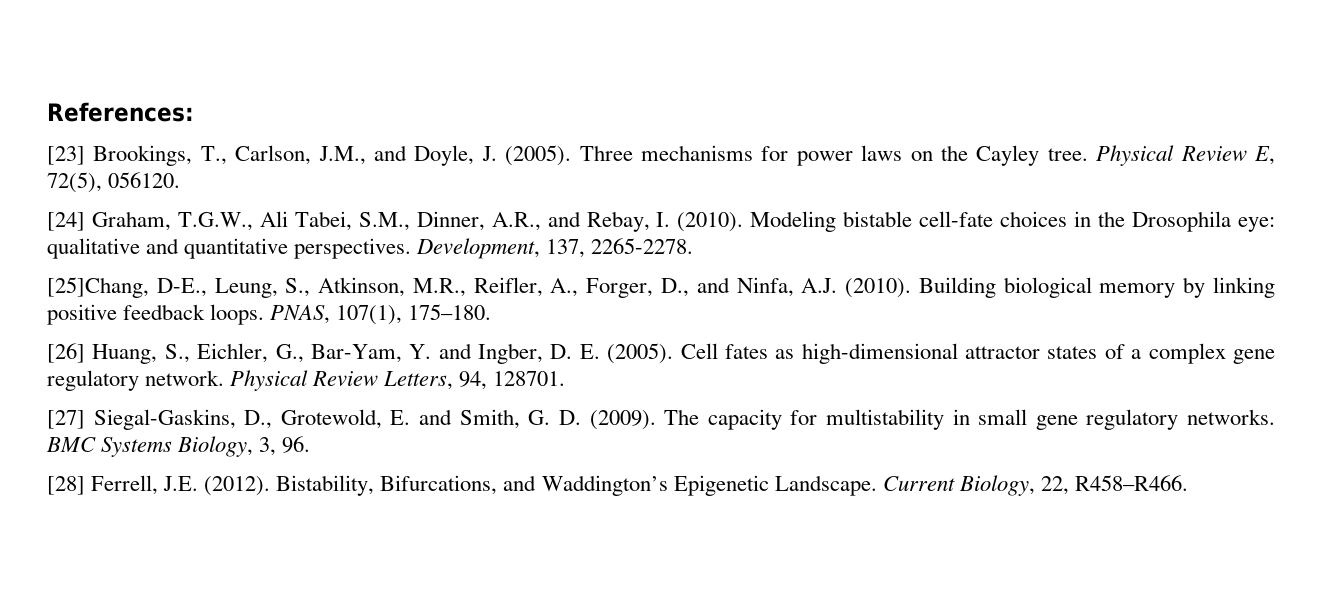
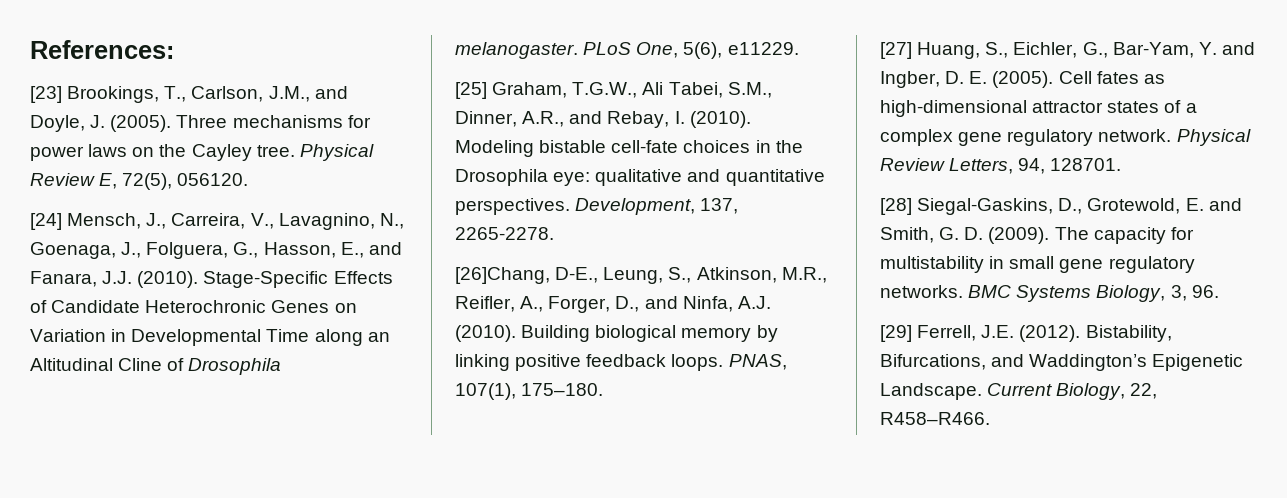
- [24] Graham, T.G.W., Ali Tabei, S.M., Dinner, A.R., and Rebay, I. (2010).
+ [24] Mensch, J., Carreira, V., Lavagnino, N., Goenaga, J., Folguera, G., Hasson, E., and Fanara, J.J. (2010). Stage-Specific Effects of Candidate Heterochronic Genes on Variation in Developmental Time along an Altitudinal Cline of Drosophila melanogaster. PLoS One, 5(6), e11229.
+ [25] Graham, T.G.W., Ali Tabei, S.M., Dinner, A.R., and Rebay, I. (2010).
- [25]Chang, D-E., Leung, S., Atkinson, M.R., Reifler, A., Forger, D., and Ninfa, A.J. (2010).
+ [26]Chang, D-E., Leung, S., Atkinson, M.R., Reifler, A., Forger, D., and Ninfa, A.J. (2010).
- [26] Huang, S., Eichler, G., Bar-Yam, Y. and Ingber, D. E. (2005).
+ [27] Huang, S., Eichler, G., Bar-Yam, Y. and Ingber, D. E. (2005).
- [27] Siegal-Gaskins, D., Grotewold, E. and Smith, G. D. (2009).
+ [28] Siegal-Gaskins, D., Grotewold, E. and Smith, G. D. (2009).
- [28] Ferrell, J.E. (2012).
+ [29] Ferrell, J.E. (2012).

